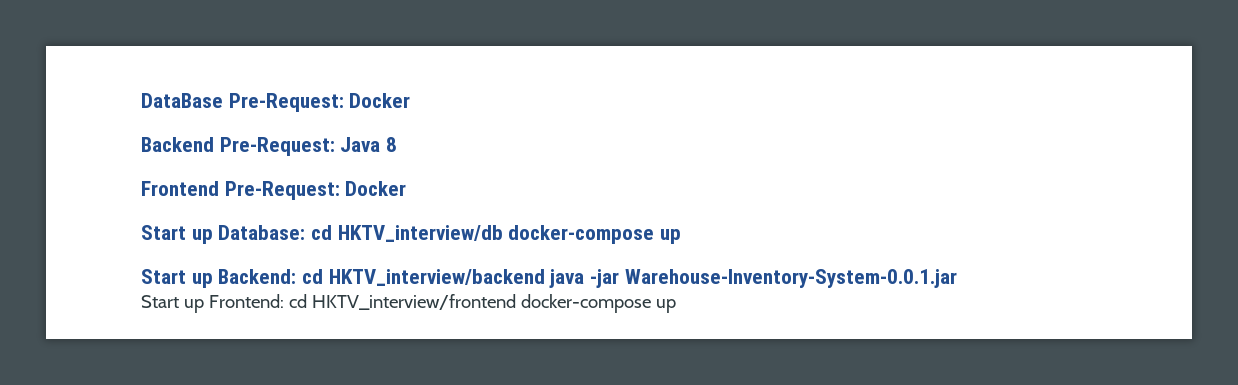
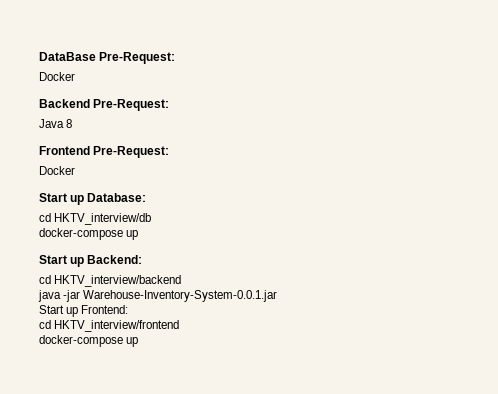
- DataBase Pre-Request: Docker
+ DataBase Pre-Request:
+ Docker
- Backend Pre-Request: Java 8
+ Backend Pre-Request:
+ Java 8
- Frontend Pre-Request: Docker
+ Frontend Pre-Request:
+ Docker
- Start up Database: cd HKTV_interview/db docker-compose up
+ Start up Database:
+ cd HKTV_interview/db
+ docker-compose up
- Start up Backend: cd HKTV_interview/backend java -jar Warehouse-Inventory-System-0.0.1.jar
+ Start up Backend:
+ cd HKTV_interview/backend
+ java -jar Warehouse-Inventory-System-0.0.1.jar
- Start up Frontend: cd HKTV_interview/frontend docker-compose up
+ Start up Frontend:
+ cd HKTV_interview/frontend
+ docker-compose up

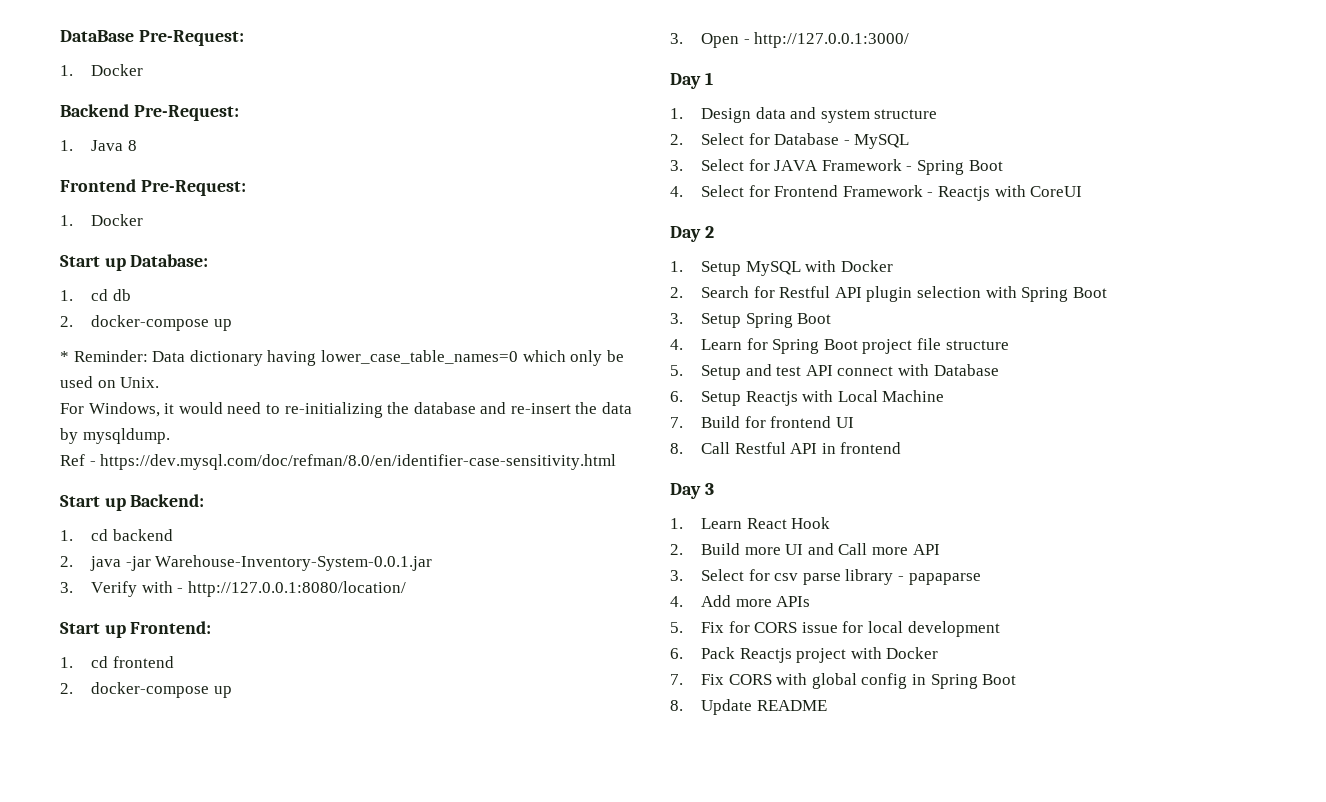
  DataBase Pre-Request:
- Docker
+ 1. Docker
- Java 8
+ 1. Java 8
  Frontend Pre-Request:
- Docker
+ 1. Docker
- cd HKTV_interview/db
- docker-compose up
+ 1. cd db
+ 2. docker-compose up
+ * Reminder: Data dictionary having lower_case_table_names=0 which only be used on Unix.
+ For Windows, it would need to re-initializing the database and re-insert the data by mysqldump.
+ Ref - https://dev.mysql.com/doc/refman/8.0/en/identifier-case-sensitivity.html
- cd HKTV_interview/backend
- java -jar Warehouse-Inventory-System-0.0.1.jar
+ 1. cd backend
+ 2. java -jar Warehouse-Inventory-System-0.0.1.jar
+ 3. Verify with - http://127.0.0.1:8080/location/
  Start up Frontend:
- cd HKTV_interview/frontend
- docker-compose up
+ 1. cd frontend
+ 2. docker-compose up
+ 3. Open - http://127.0.0.1:3000/
+ Day 1
+ 1. Design data and system structure
+ 2. Select for Database - MySQL
+ 3. Select for JAVA Framework - Spring Boot
+ 4. Select for Frontend Framework - Reactjs with CoreUI
+ Day 2
+ 1. Setup MySQL with Docker
+ 2. Search for Restful API plugin selection with Spring Boot
+ 3. Setup Spring Boot
+ 4. Learn for Spring Boot project file structure
+ 5. Setup and test API connect with Database
+ 6. Setup Reactjs with Local Machine
+ 7. Build for frontend UI
+ 8. Call Restful API in frontend
+ Day 3
+ 1. Learn React Hook
+ 2. Build more UI and Call more API
+ 3. Select for csv parse library - papaparse
+ 4. Add more APIs
+ 5. Fix for CORS issue for local development
+ 6. Pack Reactjs project with Docker
+ 7. Fix CORS with global config in Spring Boot
+ 8. Update README

